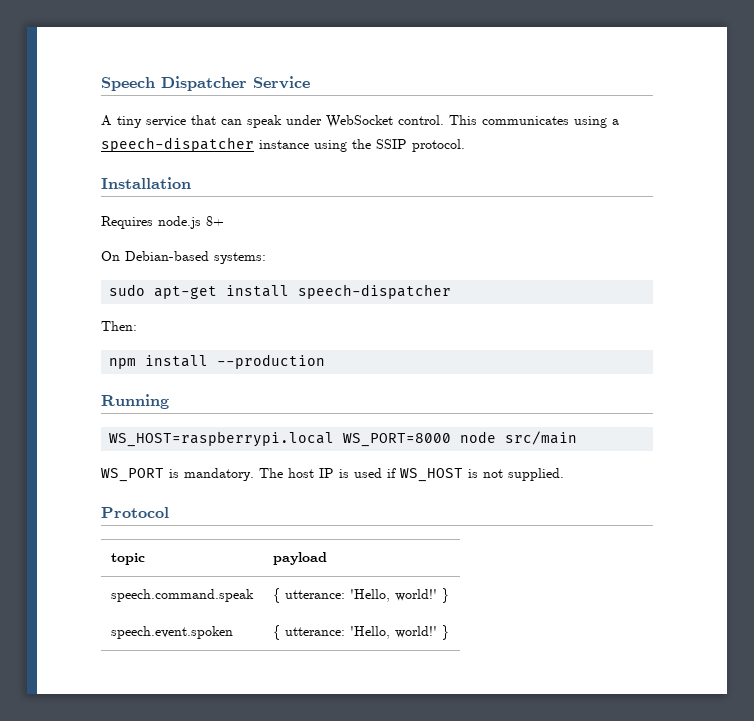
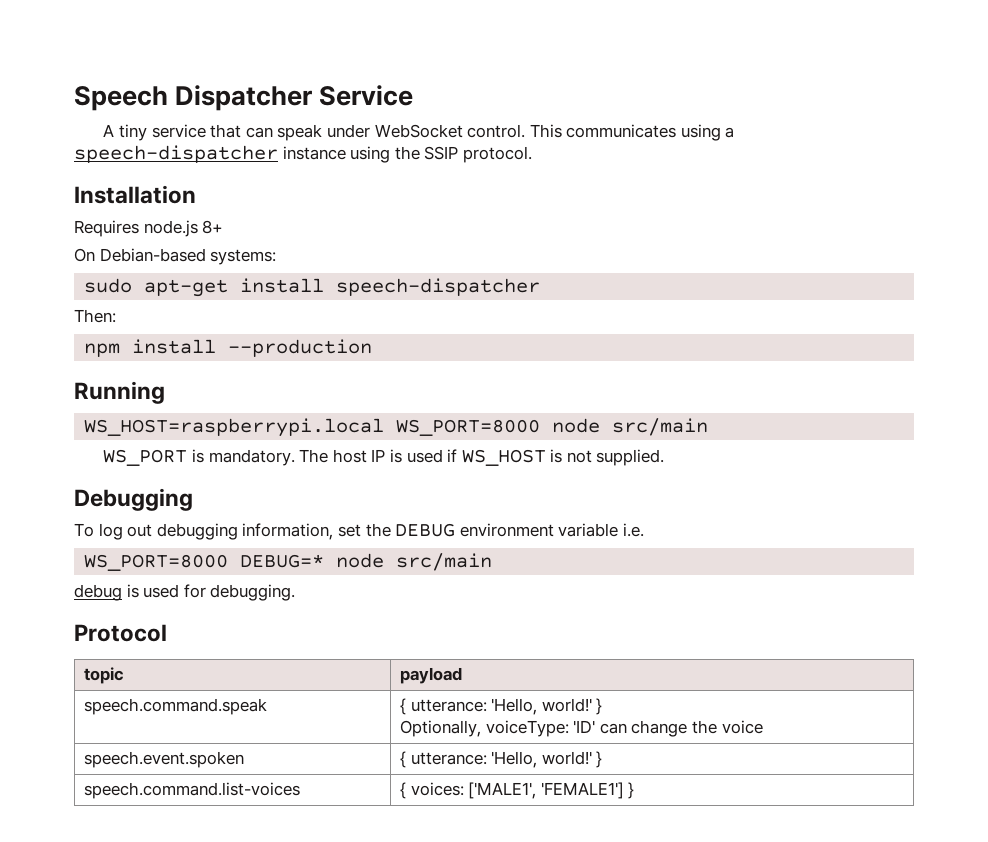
+ Debugging
+ To log out debugging information, set the DEBUG environment variable i.e.
+ WS_PORT=8000 DEBUG=* node src/main
+ debug is used for debugging.
  speech.command.speak | { utterance: 'Hello, world!' }
+ Optionally, voiceType: 'ID' can change the voice
+ speech.command.list-voices | { voices: ['MALE1', 'FEMALE1'] }

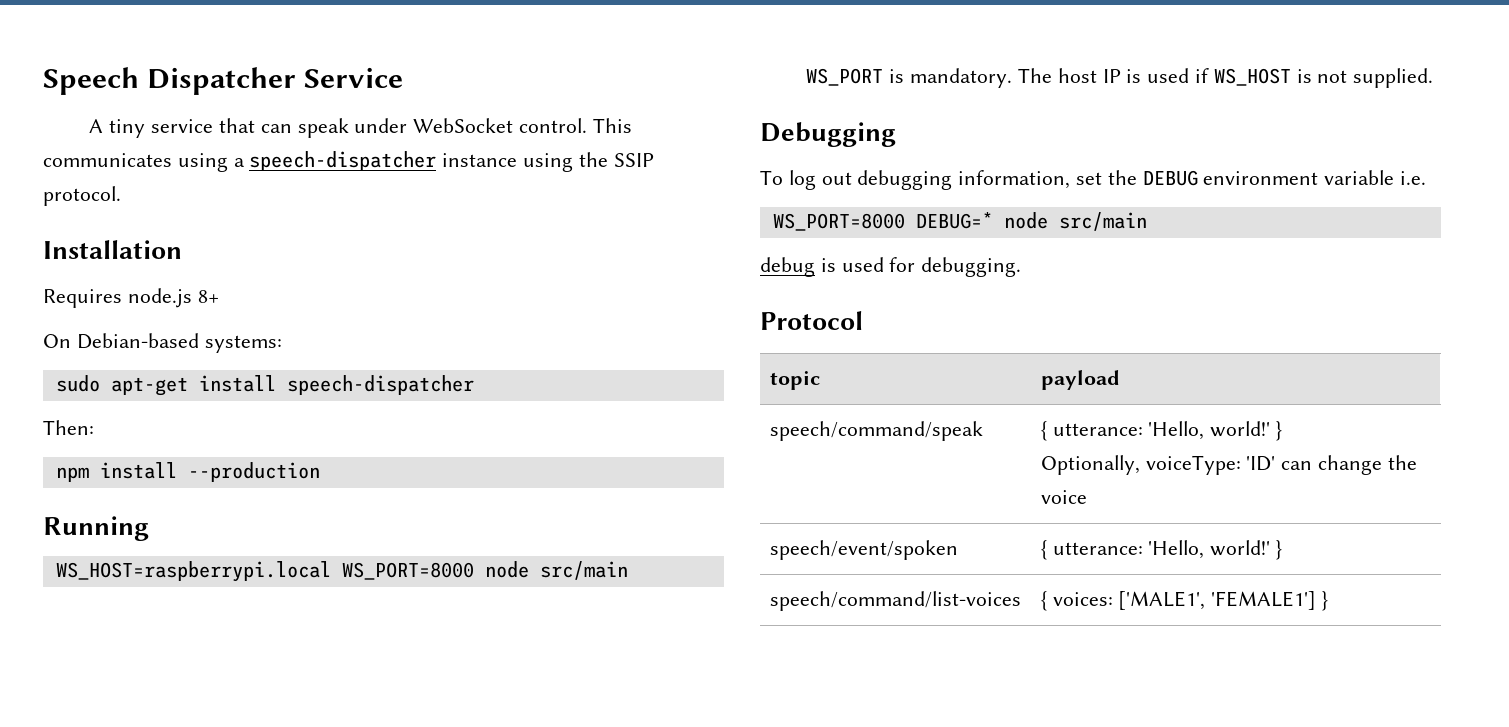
- speech.command.speak | { utterance: 'Hello, world!' }
+ speech/command/speak | { utterance: 'Hello, world!' }
- speech.event.spoken | { utterance: 'Hello, world!' }
- speech.command.list-voices | { voices: ['MALE1', 'FEMALE1'] }
+ speech/event/spoken | { utterance: 'Hello, world!' }
+ speech/command/list-voices | { voices: ['MALE1', 'FEMALE1'] }

